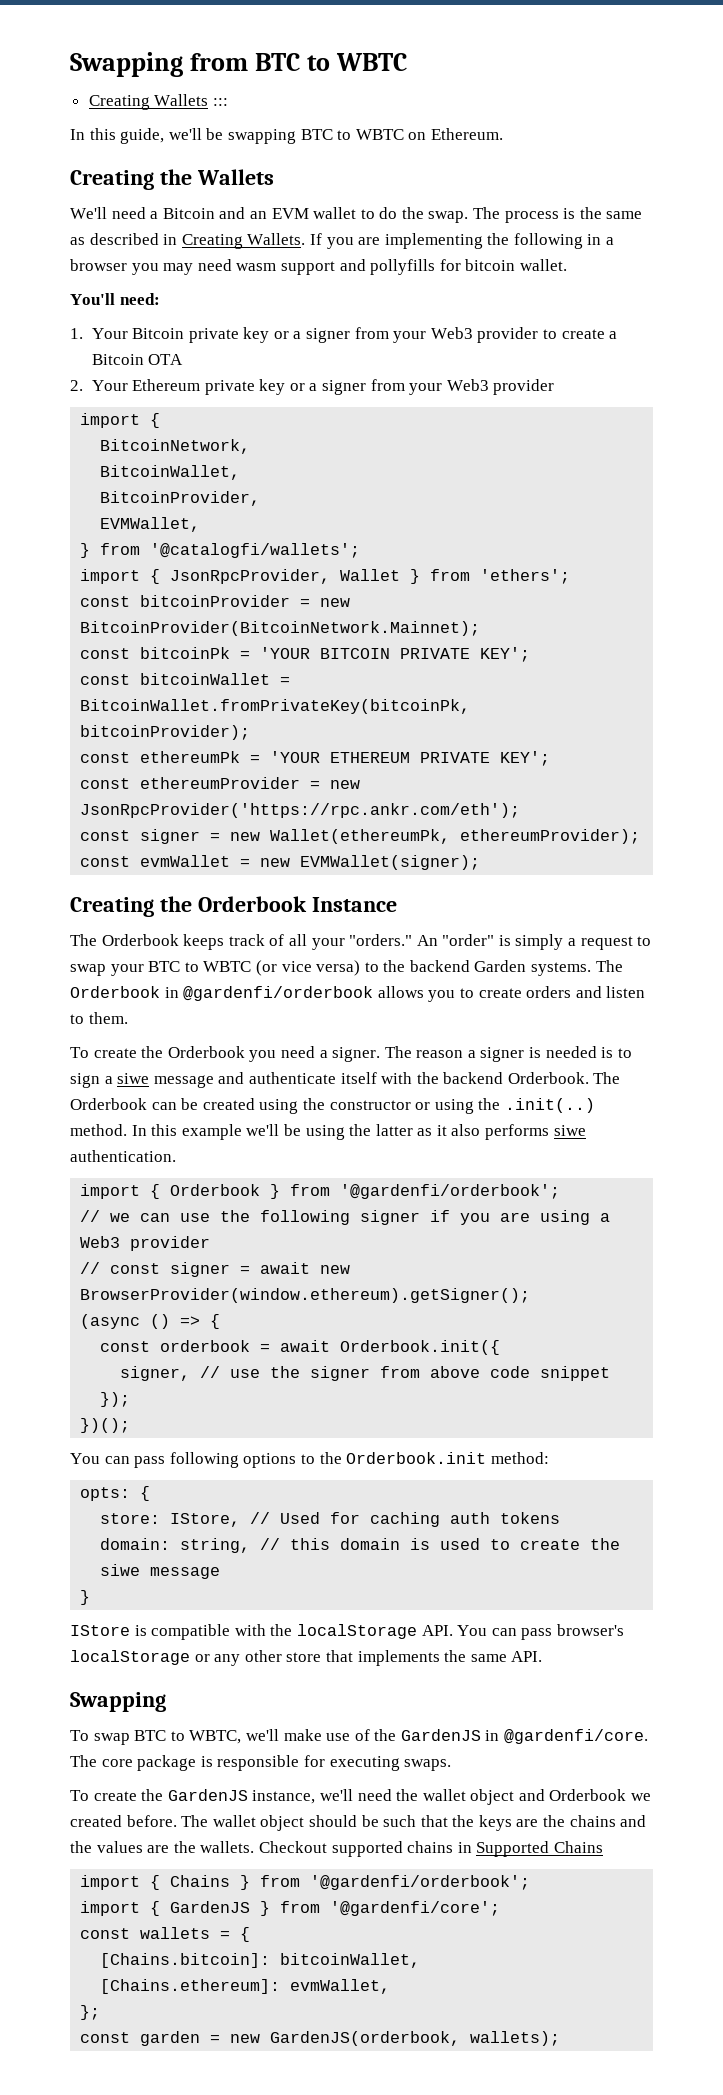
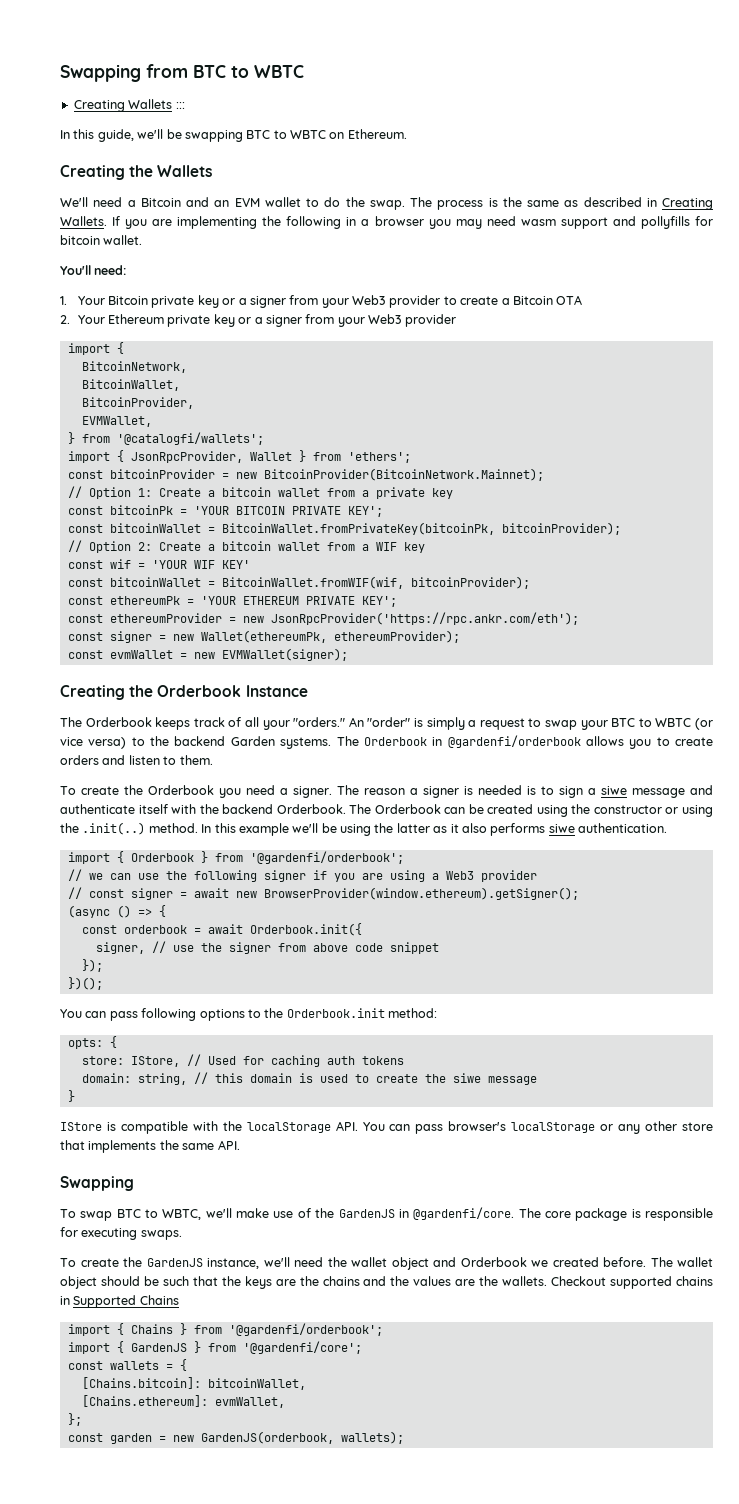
+ // Option 1: Create a bitcoin wallet from a private key
+ // Option 2: Create a bitcoin wallet from a WIF key
+ const wif = 'YOUR WIF KEY'
+ const bitcoinWallet = BitcoinWallet.fromWIF(wif, bitcoinProvider);

